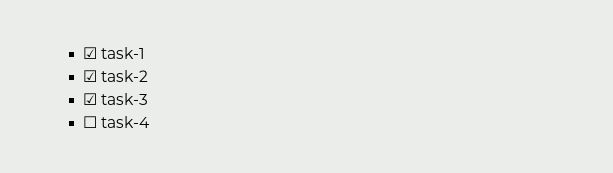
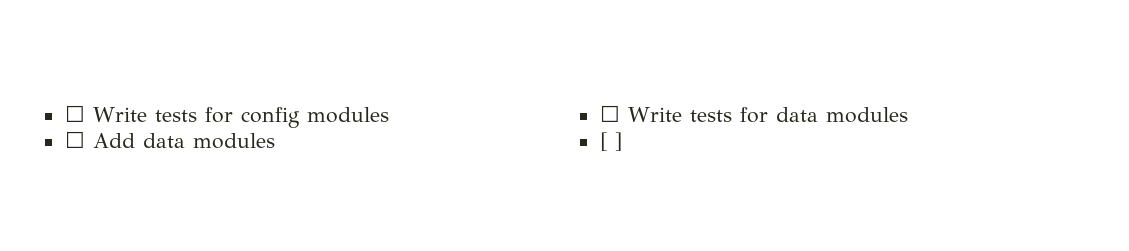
- ☑ task-1
- ☑ task-2
- ☑ task-3
- ☐ task-4
+ ☐ Write tests for config modules
+ ☐ Add data modules
+ ☐ Write tests for data modules
+ [ ]

